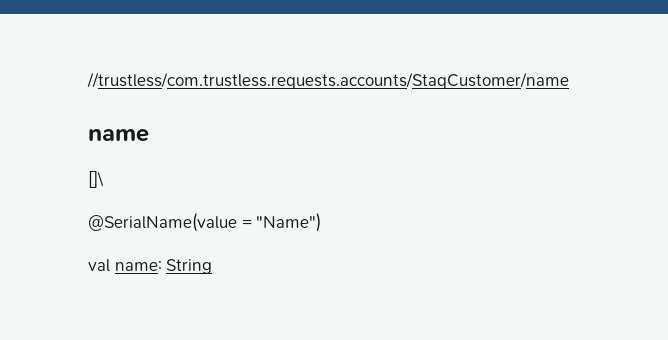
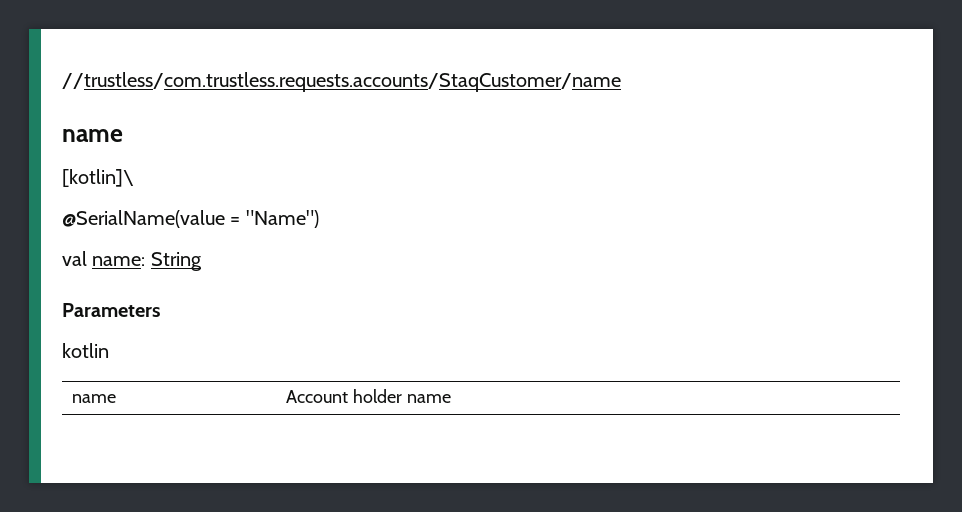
- []\
+ [kotlin]\
+ Parameters
+ kotlin
+ name | Account holder name

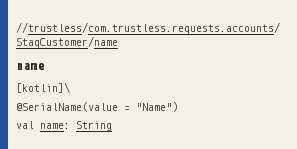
- Parameters
- kotlin
- name | Account holder name

